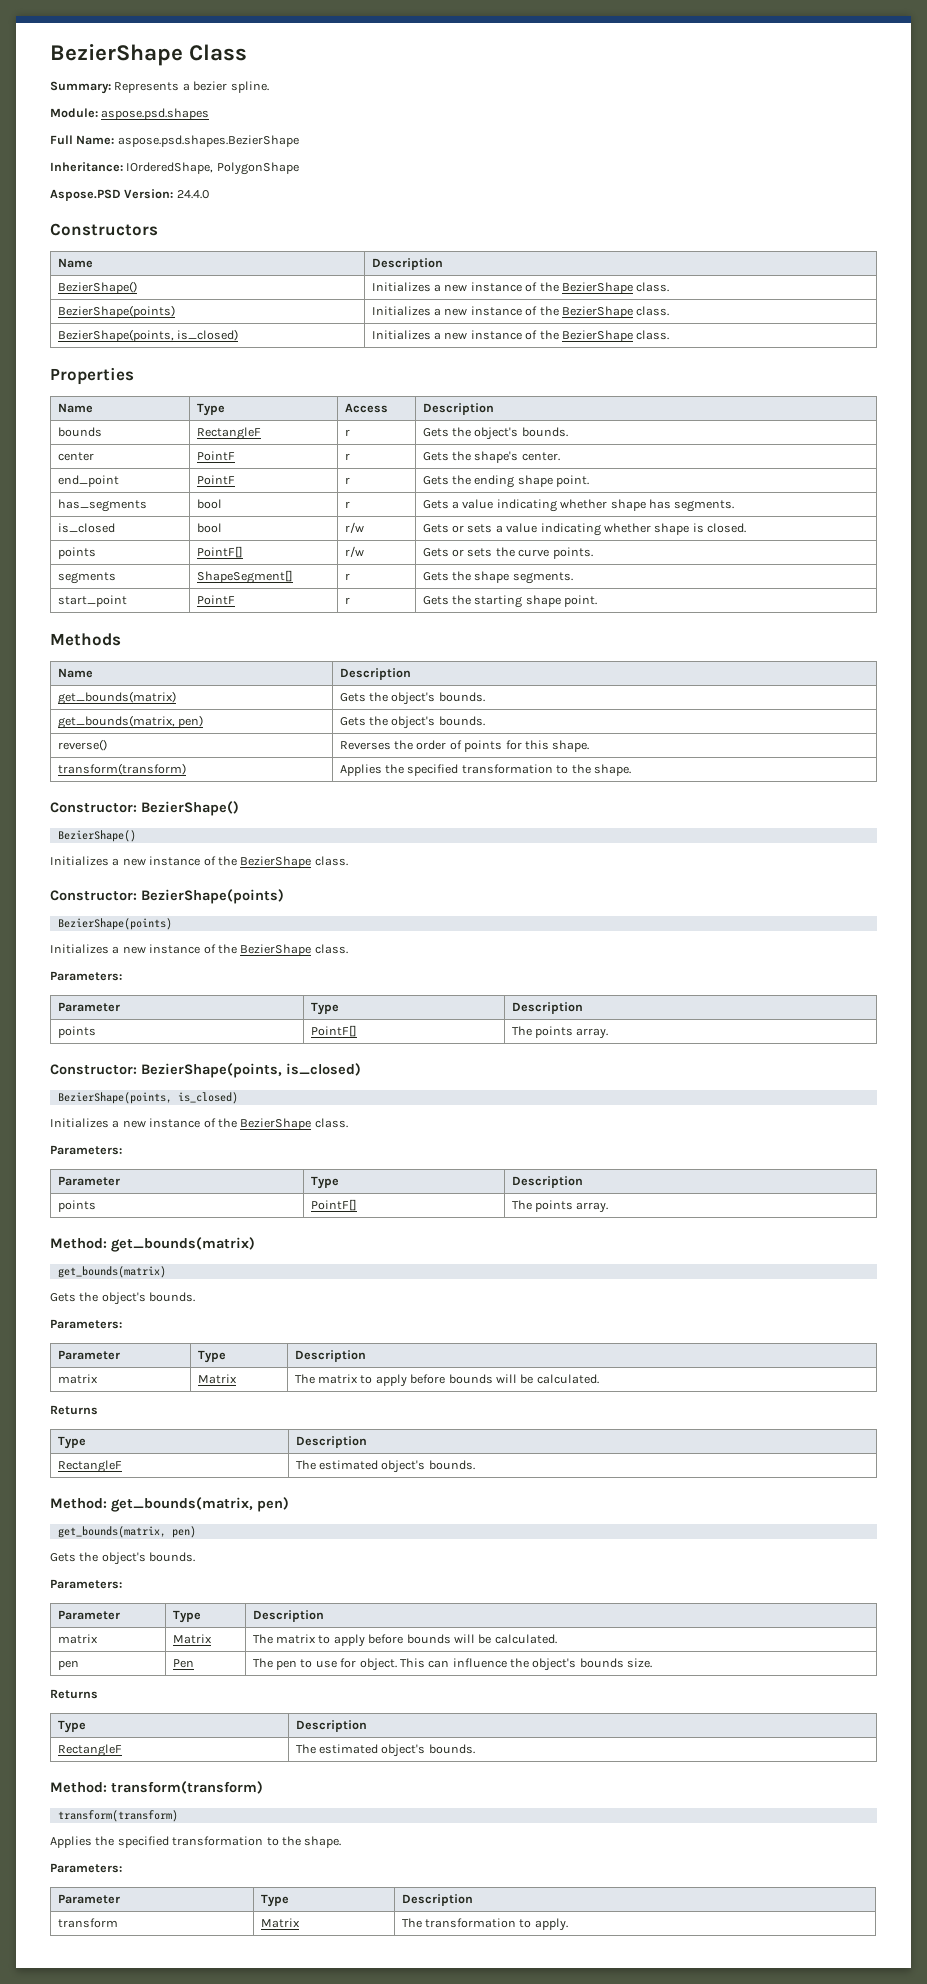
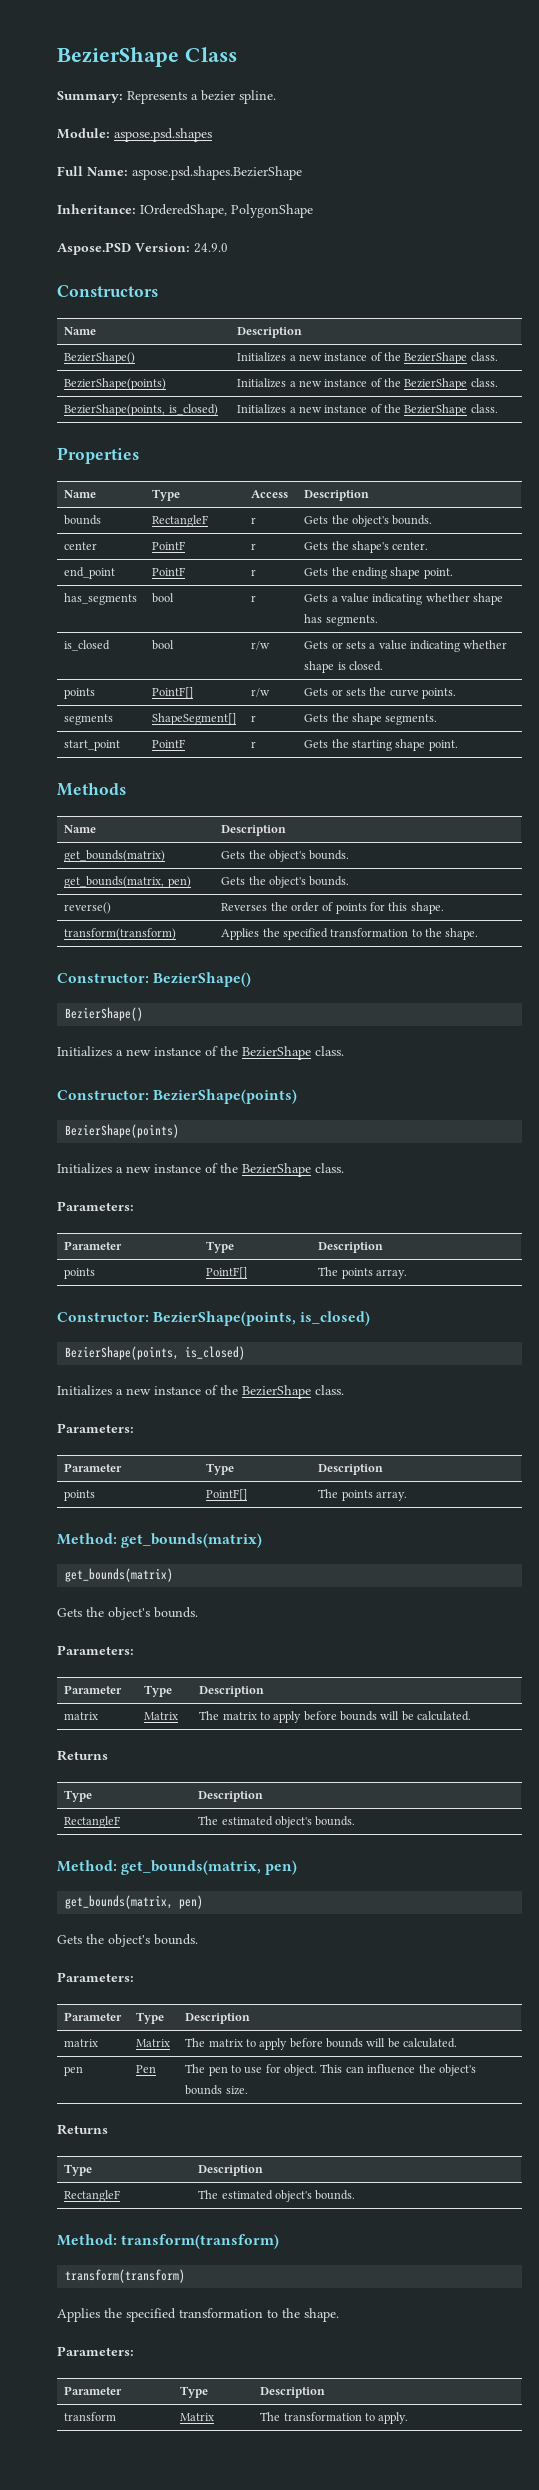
- Aspose.PSD Version: 24.4.0
+ Aspose.PSD Version: 24.9.0

